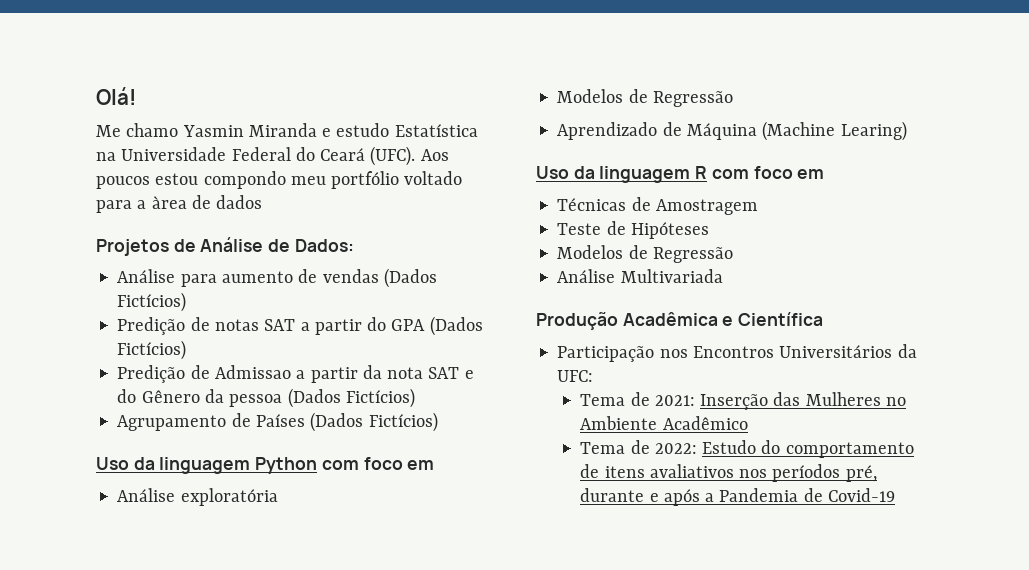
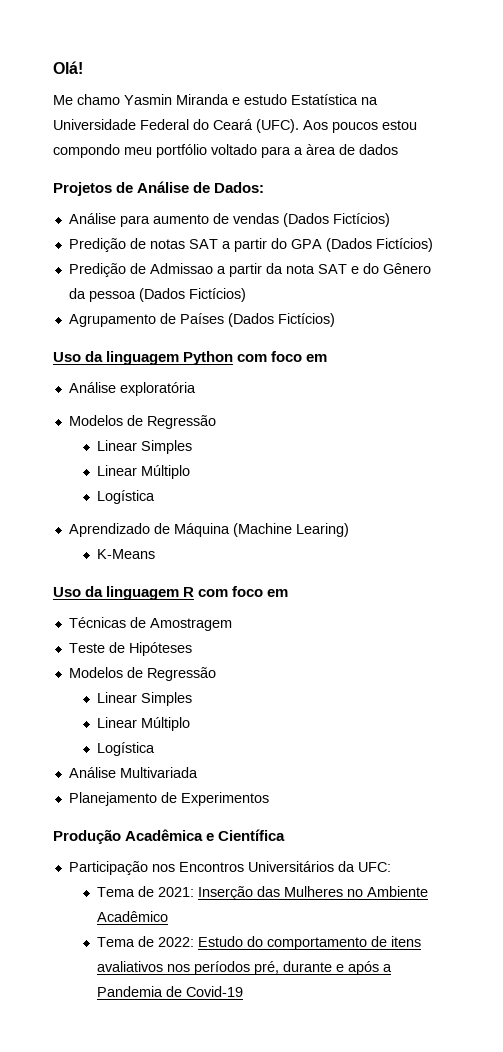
  Análise exploratória
  Modelos de Regressão
+ Linear Simples
+ Linear Múltiplo
+ Logística
+ K-Means
  Teste de Hipóteses
  Modelos de Regressão
+ Linear Simples
+ Linear Múltiplo
+ Logística
+ Planejamento de Experimentos

